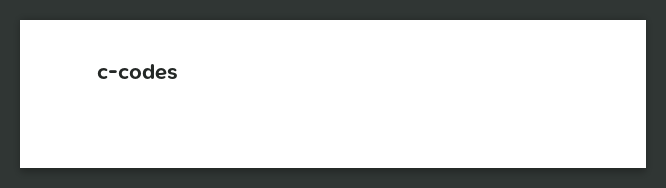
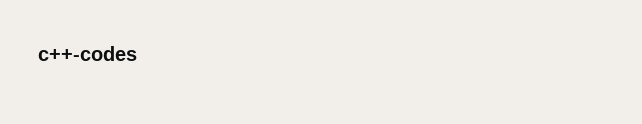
- c-codes
+ c++-codes

